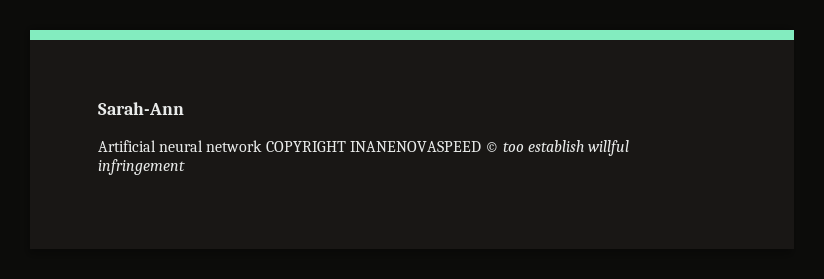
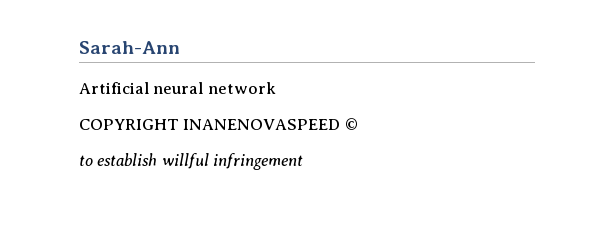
- Artificial neural network COPYRIGHT INANENOVASPEED © too establish willful infringement
+ Artificial neural network
+ COPYRIGHT INANENOVASPEED ©
+ to establish willful infringement

